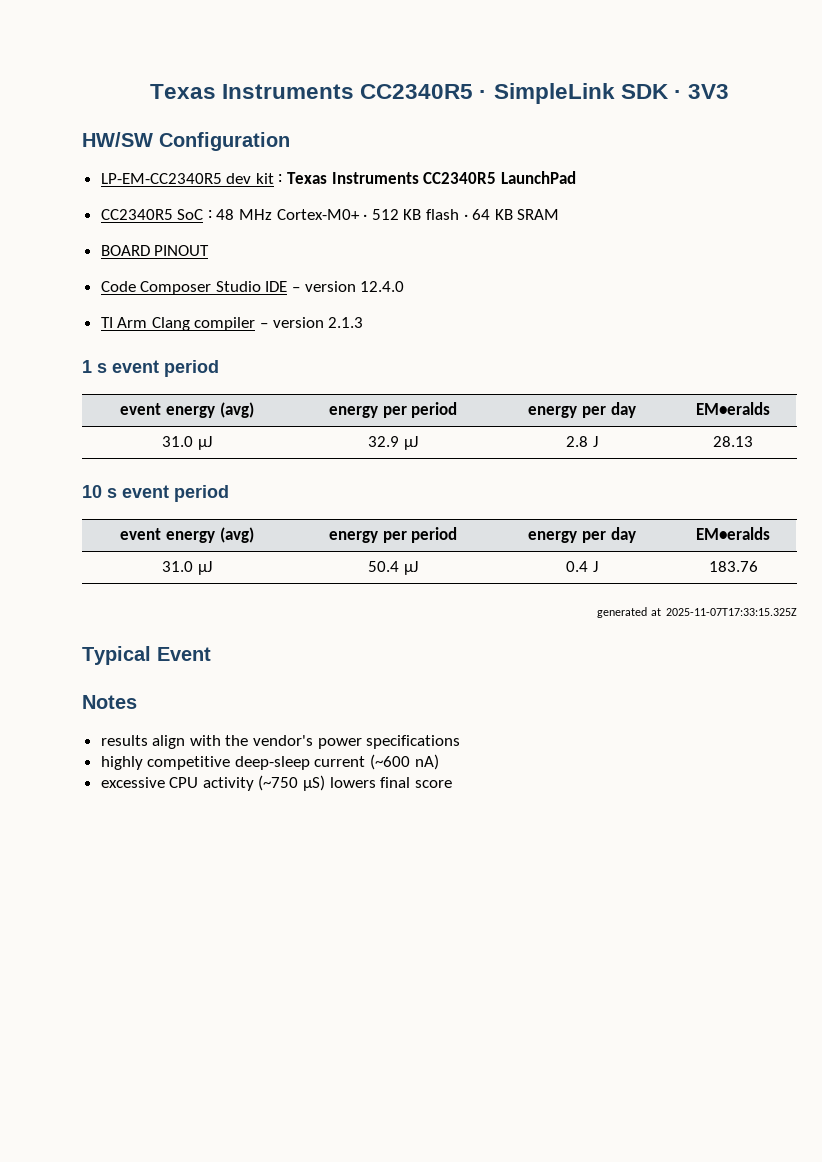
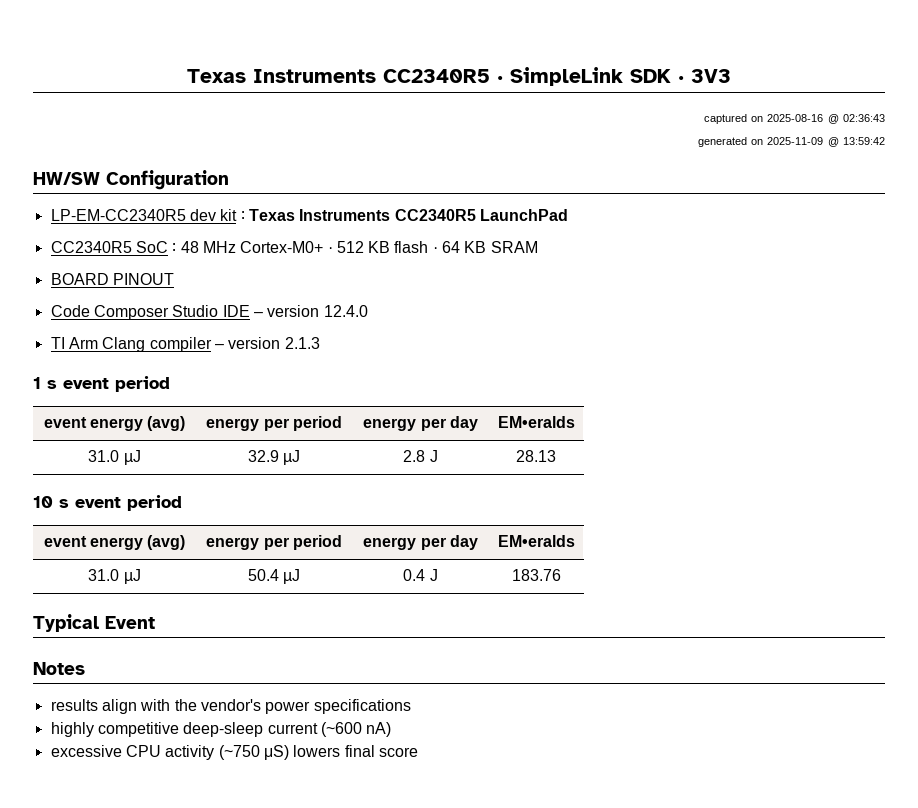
+ captured on 2025-08-16 @ 02:36:43
+ generated on 2025-11-09 @ 13:59:42
- generated at 2025-11-07T17:33:15.325Z

